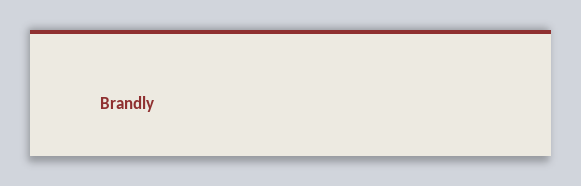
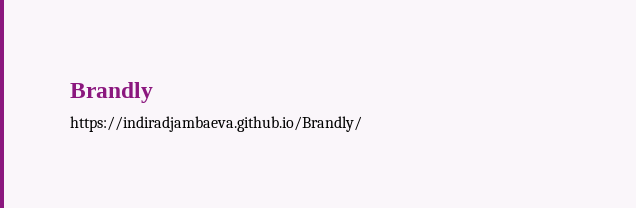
+ https://indiradjambaeva.github.io/Brandly/

